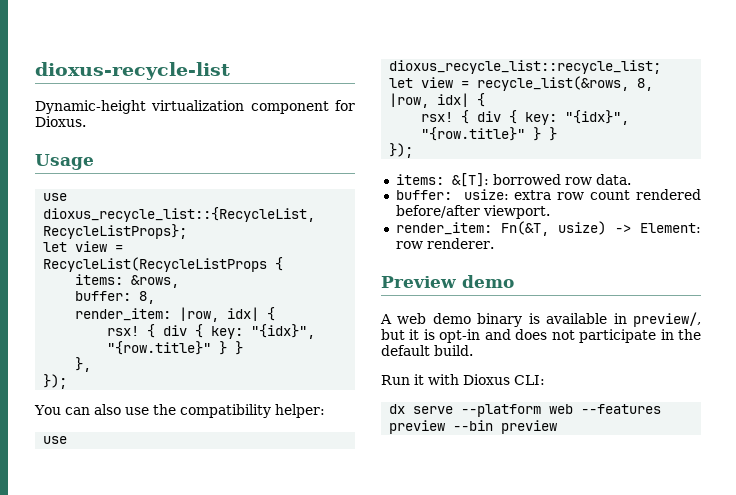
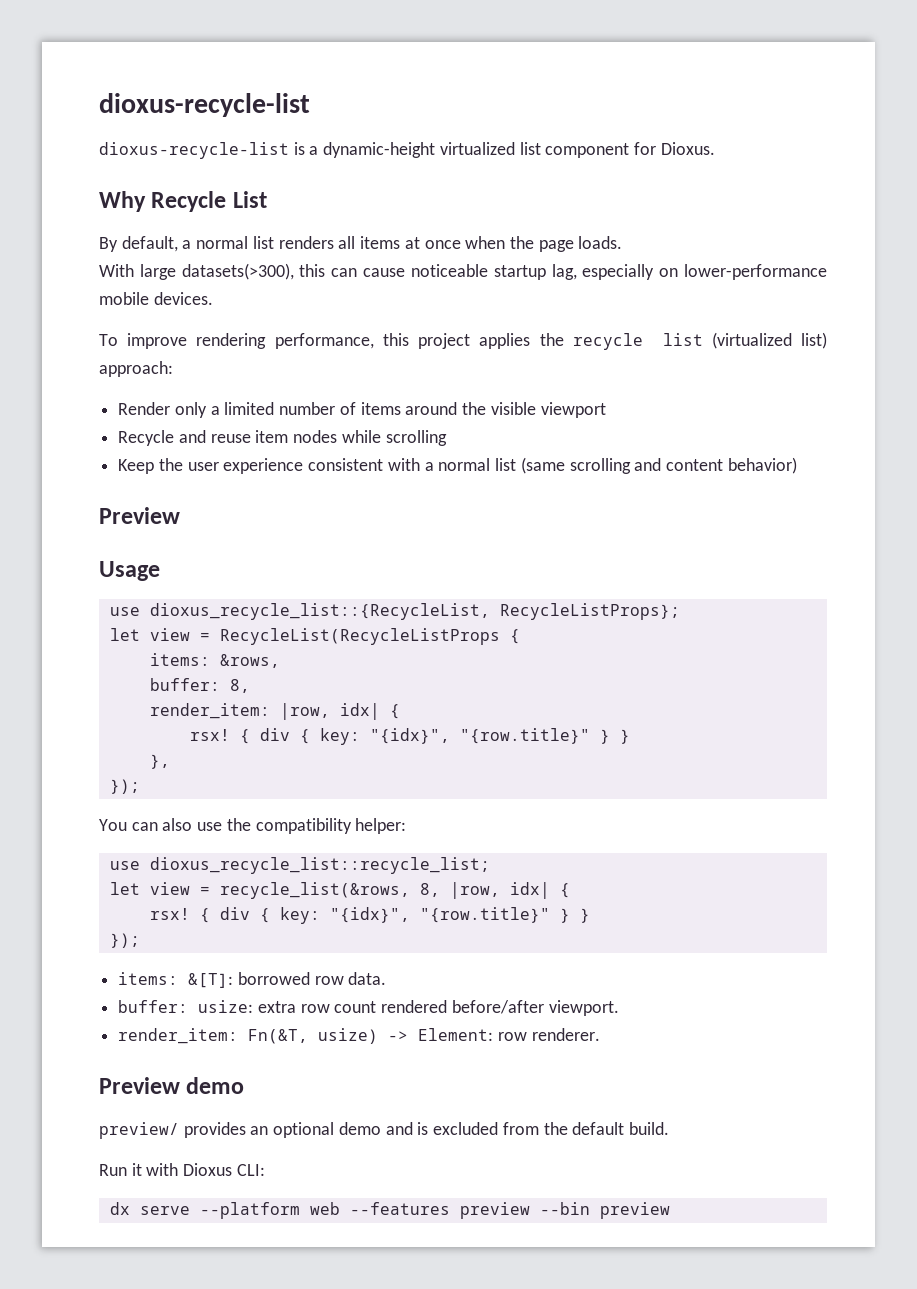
- Dynamic-height virtualization component for Dioxus.
+ dioxus-recycle-list is a dynamic-height virtualized list component for Dioxus.
+ Why Recycle List
+ By default, a normal list renders all items at once when the page loads.
+ With large datasets(>300), this can cause noticeable startup lag, especially on lower-performance mobile devices.
+ To improve rendering performance, this project applies the recycle list (virtualized list) approach:
+ Render only a limited number of items around the visible viewport
+ Recycle and reuse item nodes while scrolling
+ Keep the user experience consistent with a normal list (same scrolling and content behavior)
+ Preview
- A web demo binary is available in preview/, but it is opt-in and does not participate in the default build.
+ preview/ provides an optional demo and is excluded from the default build.

